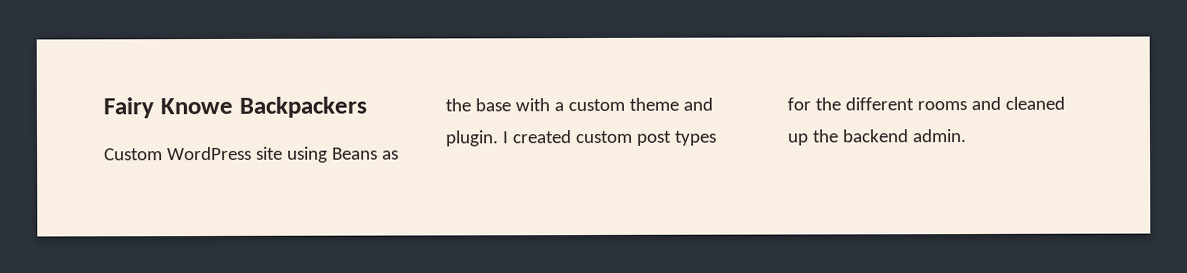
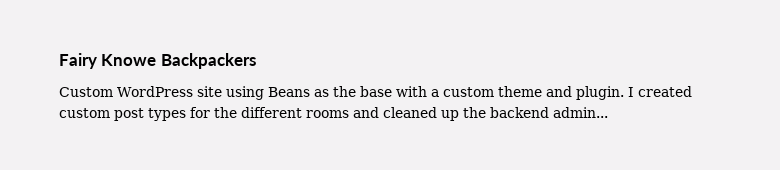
- I created custom post types for the different rooms and cleaned up the backend admin.
+ I created custom post types for the different rooms and cleaned up the backend admin...

